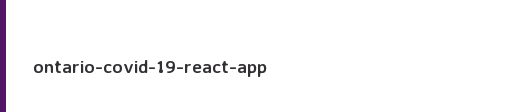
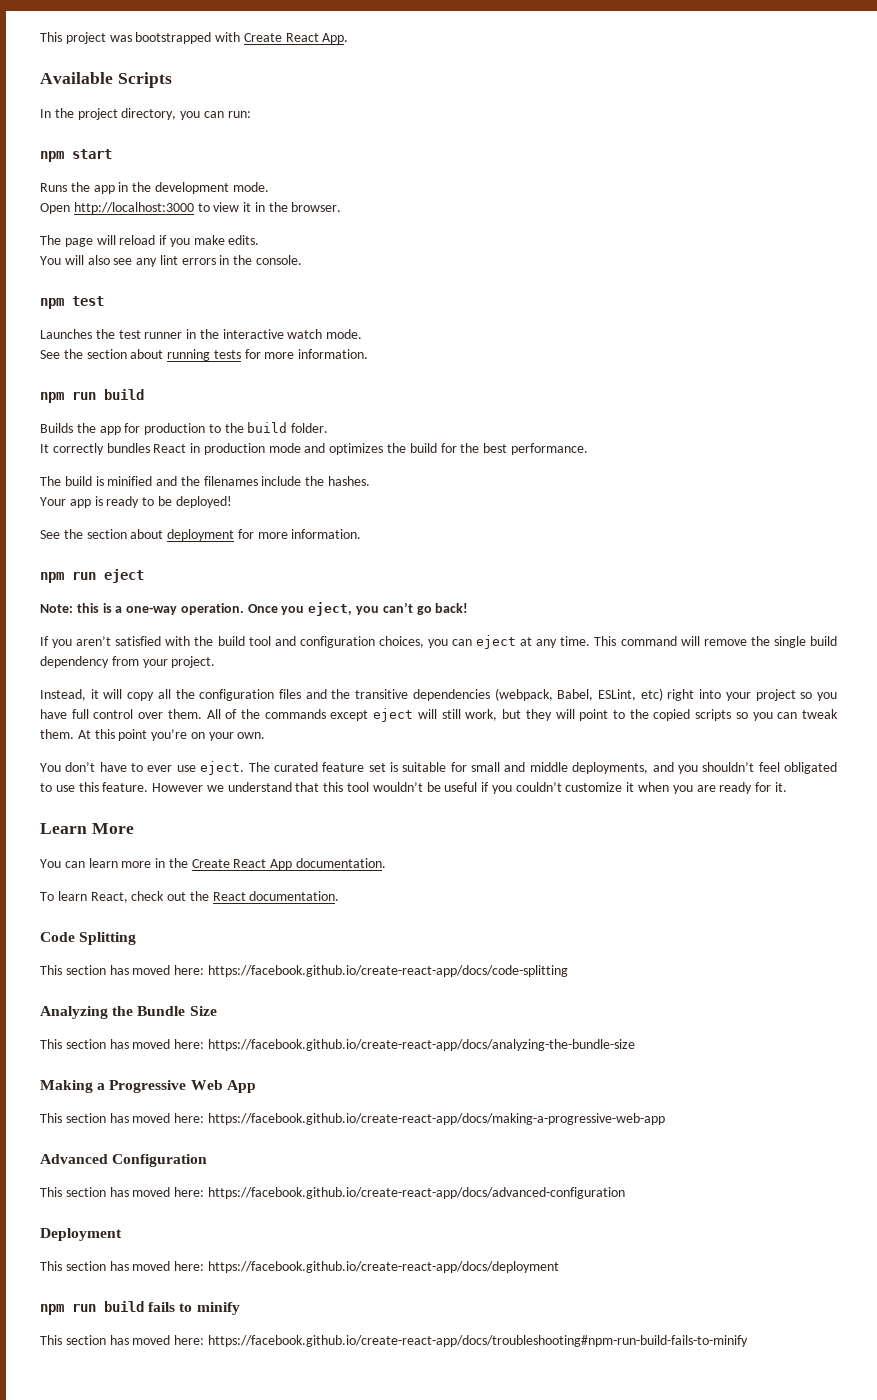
- ontario-covid-19-react-app
+ This project was bootstrapped with Create React App.
+ Available Scripts
+ In the project directory, you can run:
+ npm start
+ Runs the app in the development mode.
+ Open http://localhost:3000 to view it in the browser.
+ The page will reload if you make edits.
+ You will also see any lint errors in the console.
+ npm test
+ Launches the test runner in the interactive watch mode.
+ See the section about running tests for more information.
+ npm run build
+ Builds the app for production to the build folder.
+ It correctly bundles React in production mode and optimizes the build for the best performance.
+ The build is minified and the filenames include the hashes.
+ Your app is ready to be deployed!
+ See the section about deployment for more information.
+ npm run eject
+ Note: this is a one-way operation. Once you eject, you can’t go back!
+ If you aren’t satisfied with the build tool and configuration choices, you can eject at any time. This command will remove the single build dependency from your project.
+ Instead, it will copy all the configuration files and the transitive dependencies (webpack, Babel, ESLint, etc) right into your project so you have full control over them. All of the commands except eject will still work, but they will point to the copied scripts so you can tweak them. At this point you’re on your own.
+ You don’t have to ever use eject. The curated feature set is suitable for small and middle deployments, and you shouldn’t feel obligated to use this feature. However we understand that this tool wouldn’t be useful if you couldn’t customize it when you are ready for it.
+ Learn More
+ You can learn more in the Create React App documentation.
+ To learn React, check out the React documentation.
+ Code Splitting
+ This section has moved here: https://facebook.github.io/create-react-app/docs/code-splitting
+ Analyzing the Bundle Size
+ This section has moved here: https://facebook.github.io/create-react-app/docs/analyzing-the-bundle-size
+ Making a Progressive Web App
+ This section has moved here: https://facebook.github.io/create-react-app/docs/making-a-progressive-web-app
+ Advanced Configuration
+ This section has moved here: https://facebook.github.io/create-react-app/docs/advanced-configuration
+ Deployment
+ This section has moved here: https://facebook.github.io/create-react-app/docs/deployment
+ npm run build fails to minify
+ This section has moved here: https://facebook.github.io/create-react-app/docs/troubleshooting#npm-run-build-fails-to-minify

